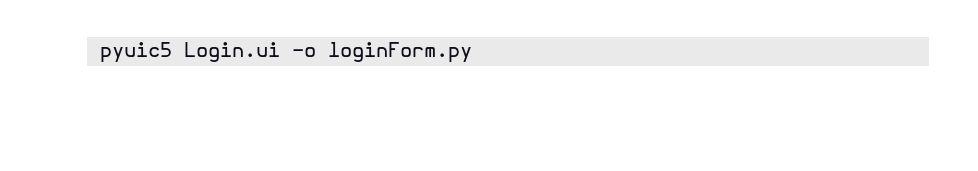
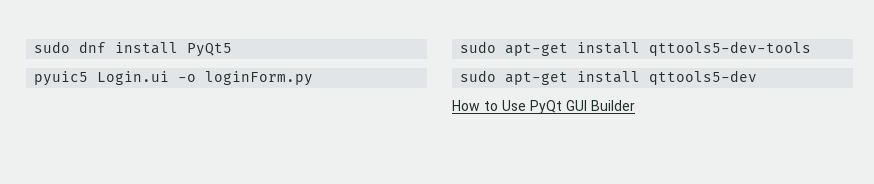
+ sudo dnf install PyQt5
+ sudo apt-get install qttools5-dev-tools
+ sudo apt-get install qttools5-dev
+ How to Use PyQt GUI Builder

